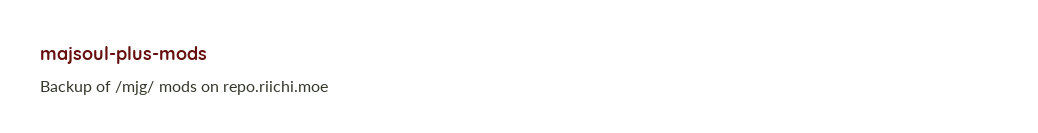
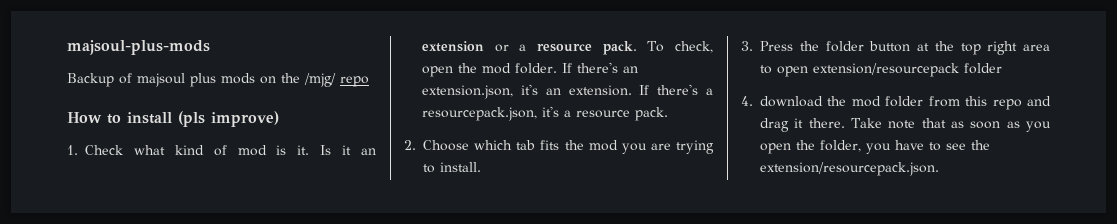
- Backup of /mjg/ mods on repo.riichi.moe
+ Backup of majsoul plus mods on the /mjg/ repo
+ How to install (pls improve)
+ 1. Check what kind of mod is it. Is it an extension or a resource pack. To check, open the mod folder. If there's an extension.json, it's an extension. If there's a resourcepack.json, it's a resource pack.
+ 2. Choose which tab fits the mod you are trying to install.
+ 3. Press the folder button at the top right area to open extension/resourcepack folder
+ 4. download the mod folder from this repo and drag it there. Take note that as soon as you open the folder, you have to see the extension/resourcepack.json.

